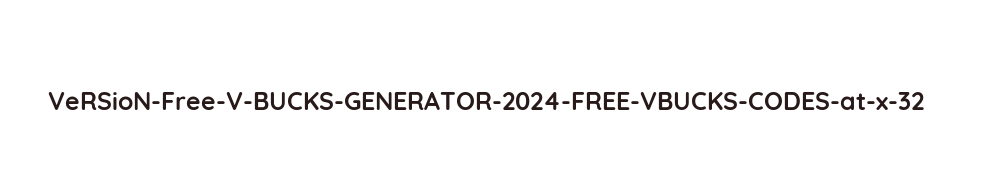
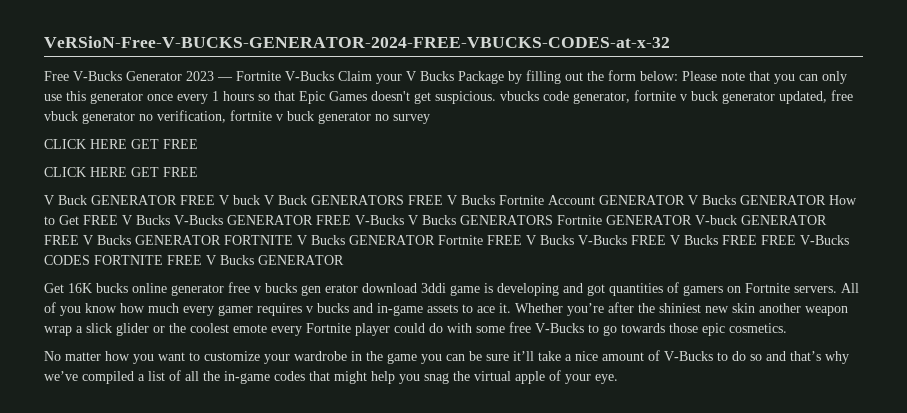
+ Free V-Bucks Generator 2023 — Fortnite V-Bucks Claim your V Bucks Package by filling out the form below: Please note that you can only use this generator once every 1 hours so that Epic Games doesn't get suspicious. vbucks code generator, fortnite v buck generator updated, free vbuck generator no verification, fortnite v buck generator no survey
+ CLICK HERE GET FREE
+ CLICK HERE GET FREE
+ V Buck GENERATOR FREE V buck V Buck GENERATORS FREE V Bucks Fortnite Account GENERATOR V Bucks GENERATOR How to Get FREE V Bucks V-Bucks GENERATOR FREE V-Bucks V Bucks GENERATORS Fortnite GENERATOR V-buck GENERATOR FREE V Bucks GENERATOR FORTNITE V Bucks GENERATOR Fortnite FREE V Bucks V-Bucks FREE V Bucks FREE FREE V-Bucks CODES FORTNITE FREE V Bucks GENERATOR
+ Get 16K bucks online generator free v bucks gen erator download 3ddi game is developing and got quantities of gamers on Fortnite servers. All of you know how much every gamer requires v bucks and in-game assets to ace it. Whether you’re after the shiniest new skin another weapon wrap a slick glider or the coolest emote every Fortnite player could do with some free V-Bucks to go towards those epic cosmetics.
+ No matter how you want to customize your wardrobe in the game you can be sure it’ll take a nice amount of V-Bucks to do so and that’s why we’ve compiled a list of all the in-game codes that might help you snag the virtual apple of your eye.

